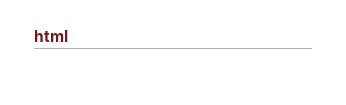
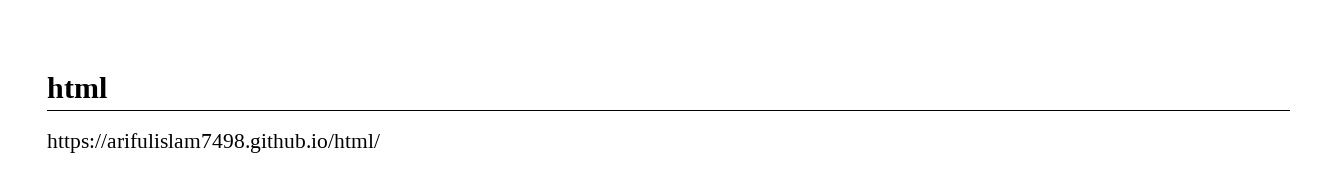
+ https://arifulislam7498.github.io/html/

